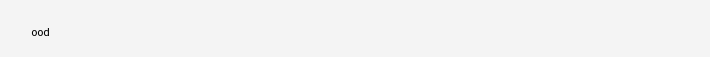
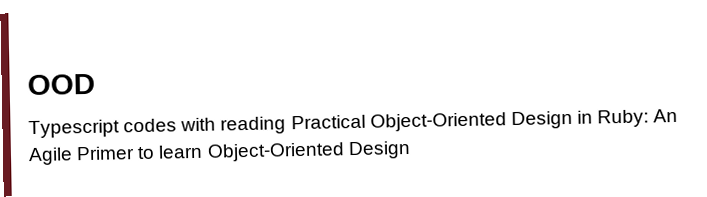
- ood
+ OOD
+ Typescript codes with reading Practical Object-Oriented Design in Ruby: An Agile Primer to learn Object-Oriented Design

